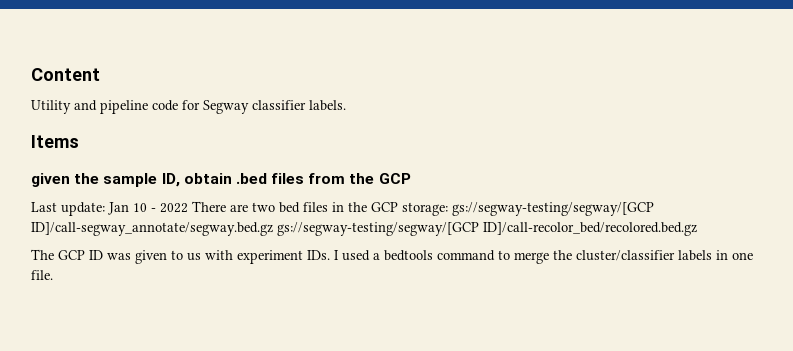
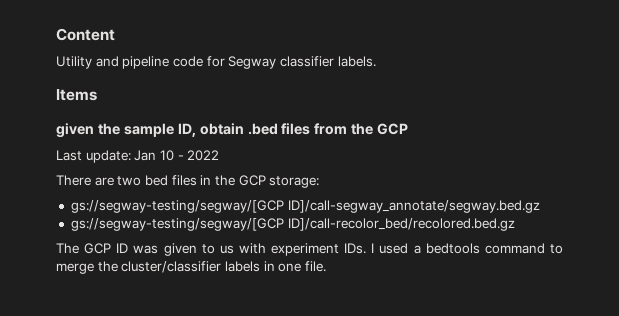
- Last update: Jan 10 - 2022 There are two bed files in the GCP storage: gs://segway-testing/segway/[GCP ID]/call-segway_annotate/segway.bed.gz gs://segway-testing/segway/[GCP ID]/call-recolor_bed/recolored.bed.gz
+ Last update: Jan 10 - 2022
+ There are two bed files in the GCP storage:
+ gs://segway-testing/segway/[GCP ID]/call-segway_annotate/segway.bed.gz
+ gs://segway-testing/segway/[GCP ID]/call-recolor_bed/recolored.bed.gz

